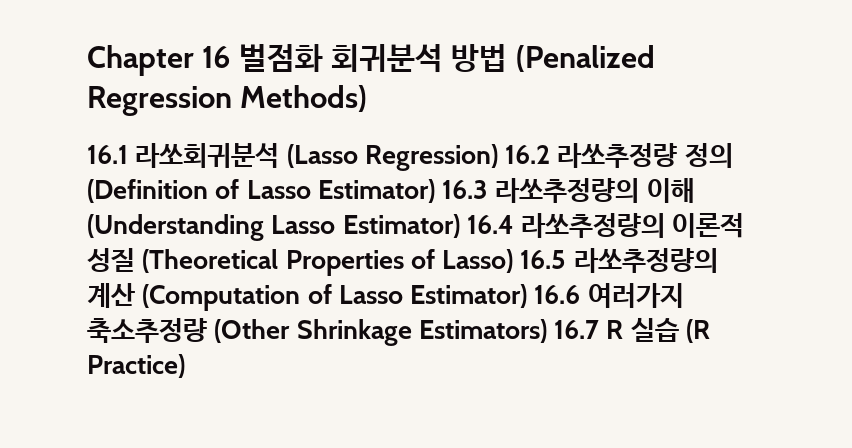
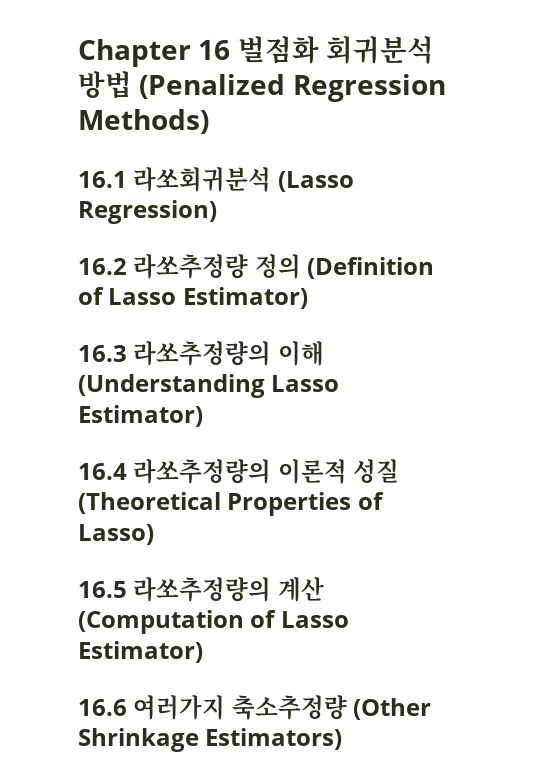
- 16.1 라쏘회귀분석 (Lasso Regression) 16.2 라쏘추정량 정의 (Definition of Lasso Estimator) 16.3 라쏘추정량의 이해 (Understanding Lasso Estimator) 16.4 라쏘추정량의 이론적 성질 (Theoretical Properties of Lasso) 16.5 라쏘추정량의 계산 (Computation of Lasso Estimator) 16.6 여러가지 축소추정량 (Other Shrinkage Estimators) 16.7 R 실습 (R Practice)
+ 16.1 라쏘회귀분석 (Lasso Regression)
+ 16.2 라쏘추정량 정의 (Definition of Lasso Estimator)
+ 16.3 라쏘추정량의 이해 (Understanding Lasso Estimator)
+ 16.4 라쏘추정량의 이론적 성질 (Theoretical Properties of Lasso)
+ 16.5 라쏘추정량의 계산 (Computation of Lasso Estimator)
+ 16.6 여러가지 축소추정량 (Other Shrinkage Estimators)

